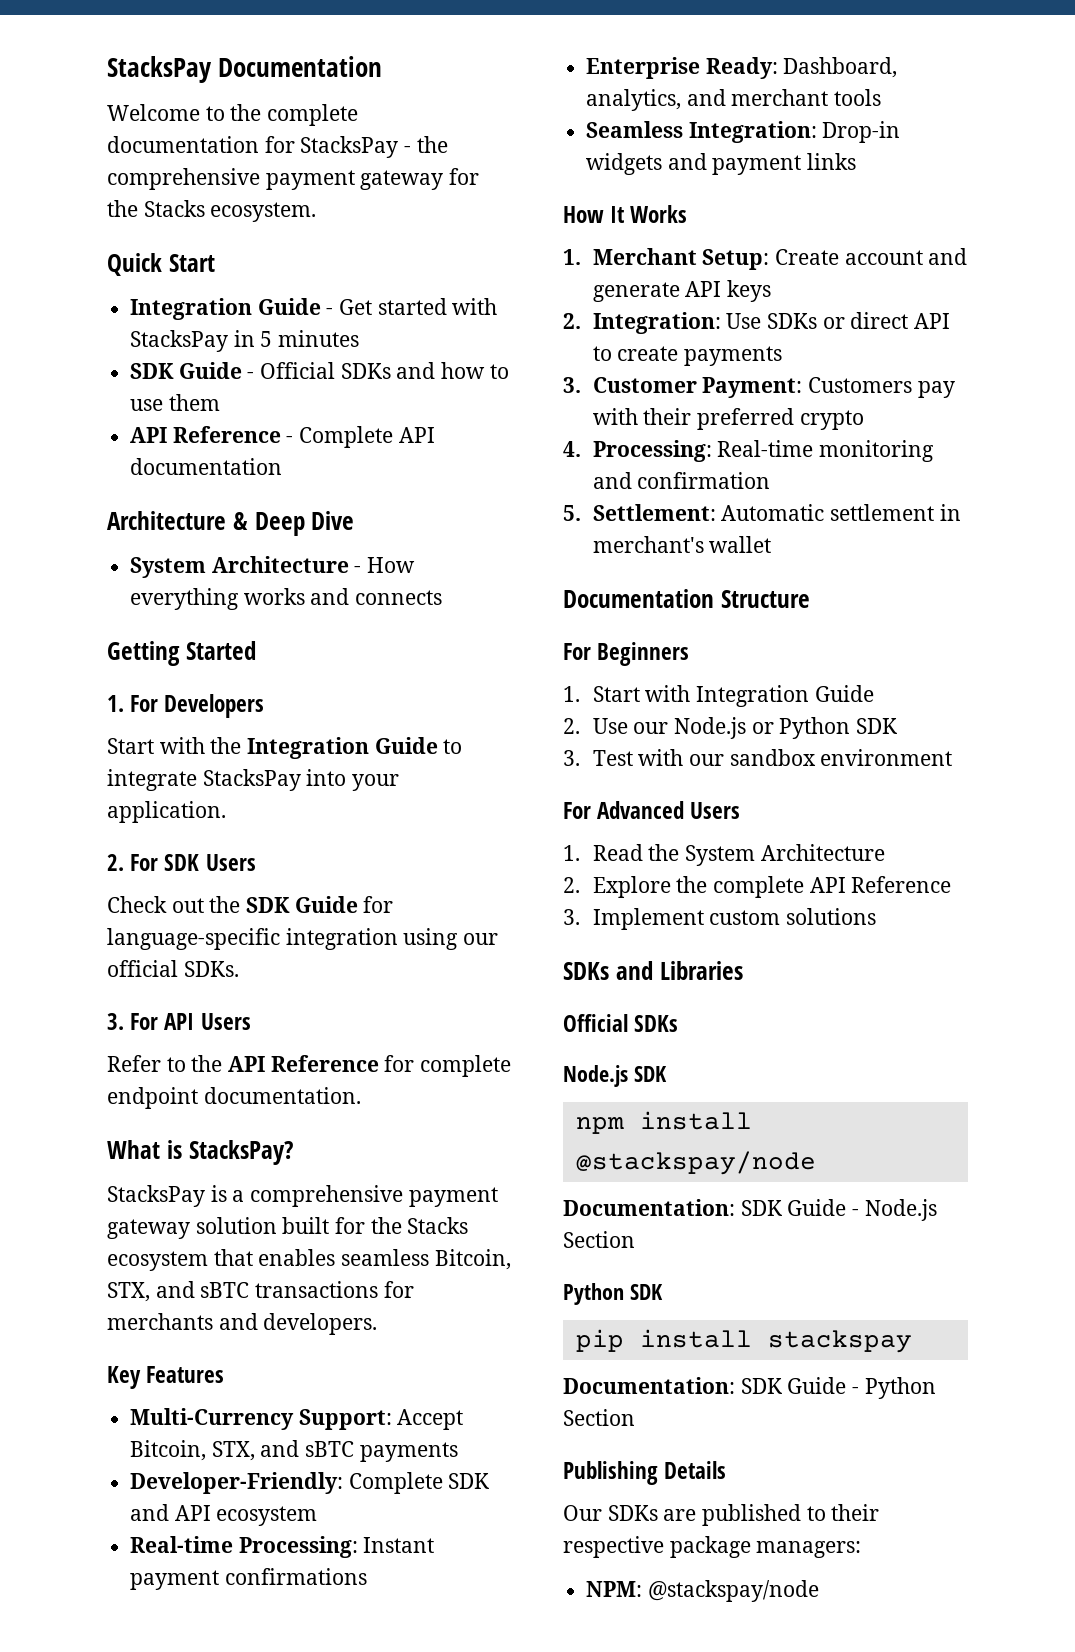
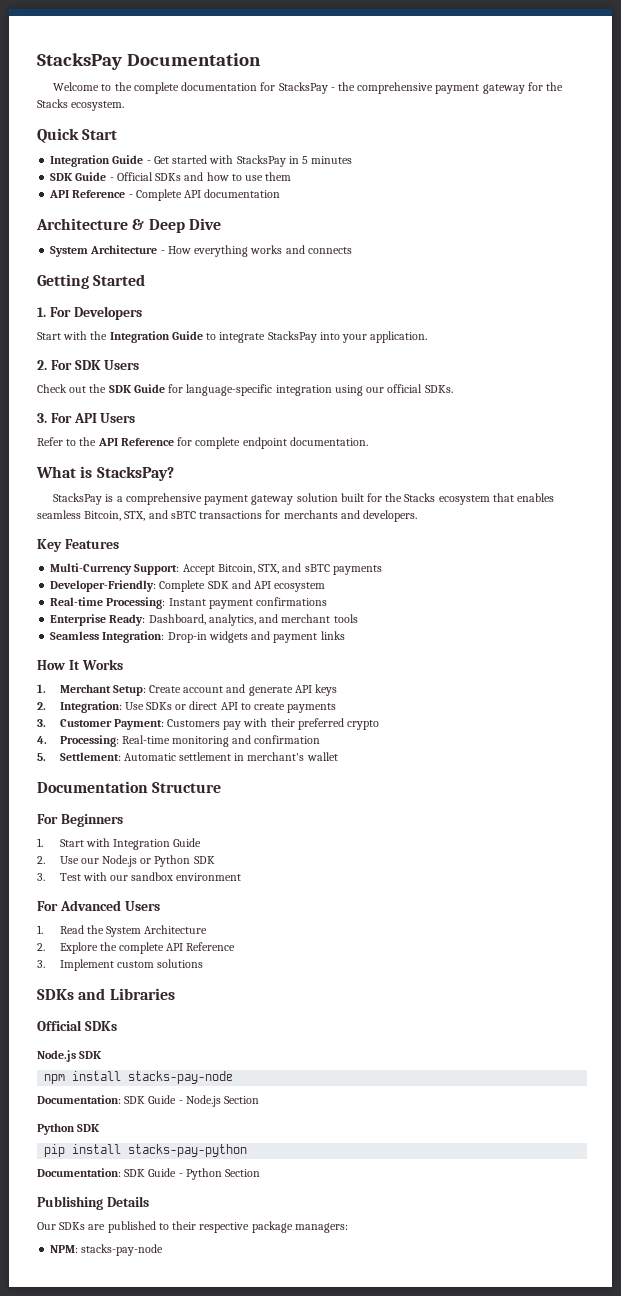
- npm install @stackspay/node
+ npm install stacks-pay-node
- pip install stackspay
+ pip install stacks-pay-python
- NPM: @stackspay/node
+ NPM: stacks-pay-node

